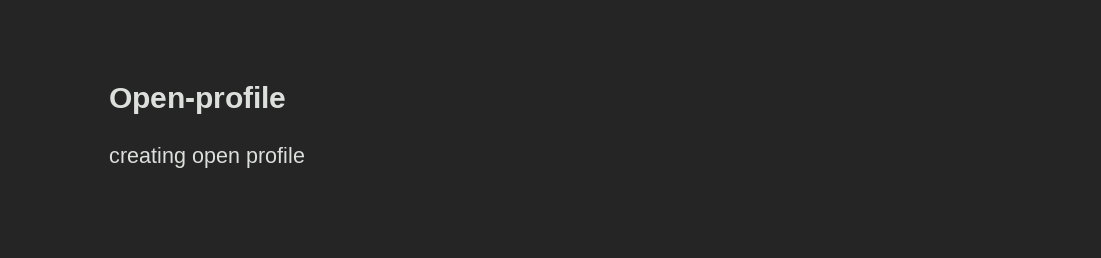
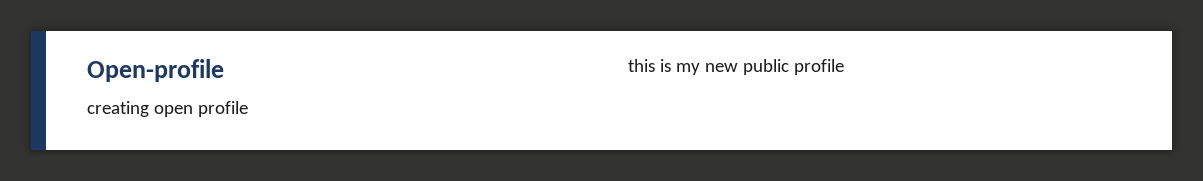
+ this is my new public profile

